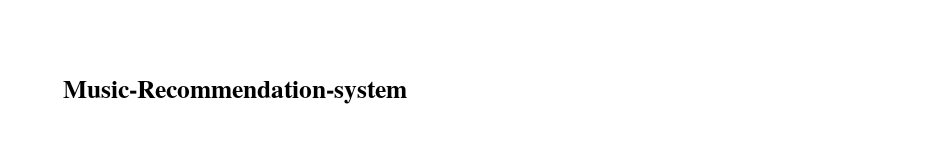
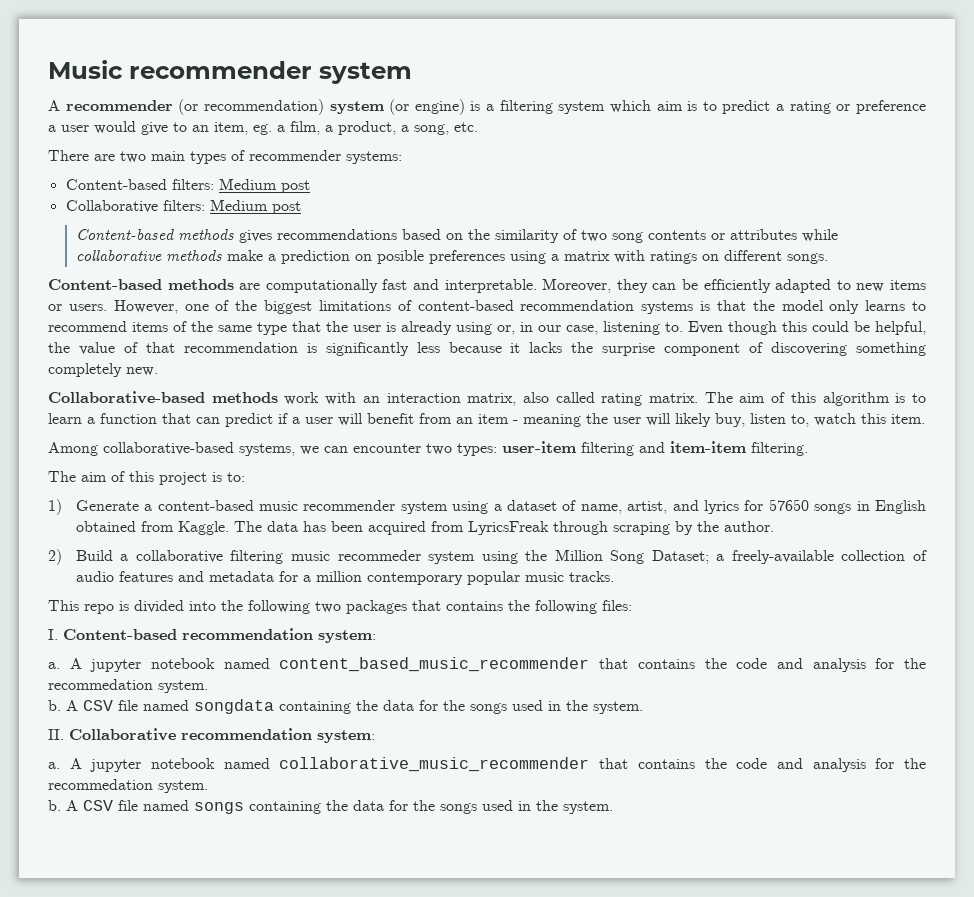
- Music-Recommendation-system
+ Music recommender system
+ A recommender (or recommendation) system (or engine) is a filtering system which aim is to predict a rating or preference a user would give to an item, eg. a film, a product, a song, etc.
+ There are two main types of recommender systems:
+ Content-based filters: Medium post
+ Collaborative filters: Medium post
+ Content-based methods gives recommendations based on the similarity of two song contents or attributes while collaborative methods make a prediction on posible preferences using a matrix with ratings on different songs.
+ Content-based methods are computationally fast and interpretable. Moreover, they can be efficiently adapted to new items or users. However, one of the biggest limitations of content-based recommendation systems is that the model only learns to recommend items of the same type that the user is already using or, in our case, listening to. Even though this could be helpful, the value of that recommendation is significantly less because it lacks the surprise component of discovering something completely new.
+ Collaborative-based methods work with an interaction matrix, also called rating matrix. The aim of this algorithm is to learn a function that can predict if a user will benefit from an item - meaning the user will likely buy, listen to, watch this item.
+ Among collaborative-based systems, we can encounter two types: user-item filtering and item-item filtering.
+ The aim of this project is to:
+ 1) Generate a content-based music recommender system using a dataset of name, artist, and lyrics for 57650 songs in English obtained from Kaggle. The data has been acquired from LyricsFreak through scraping by the author.
+ 2) Build a collaborative filtering music recommeder system using the Million Song Dataset; a freely-available collection of audio features and metadata for a million contemporary popular music tracks.
+ This repo is divided into the following two packages that contains the following files:
+ I. Content-based recommendation system:
+ a. A jupyter notebook named content_based_music_recommender that contains the code and analysis for the recommedation system.
+ b. A CSV file named songdata containing the data for the songs used in the system.
+ II. Collaborative recommendation system:
+ a. A jupyter notebook named collaborative_music_recommender that contains the code and analysis for the recommedation system.
+ b. A CSV file named songs containing the data for the songs used in the system.

